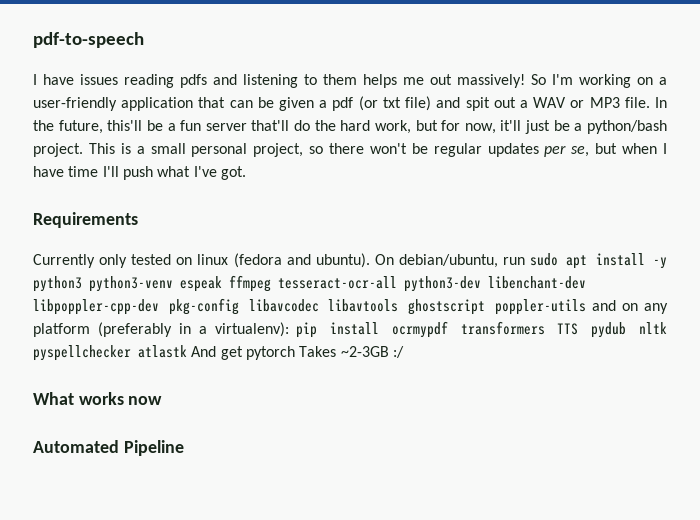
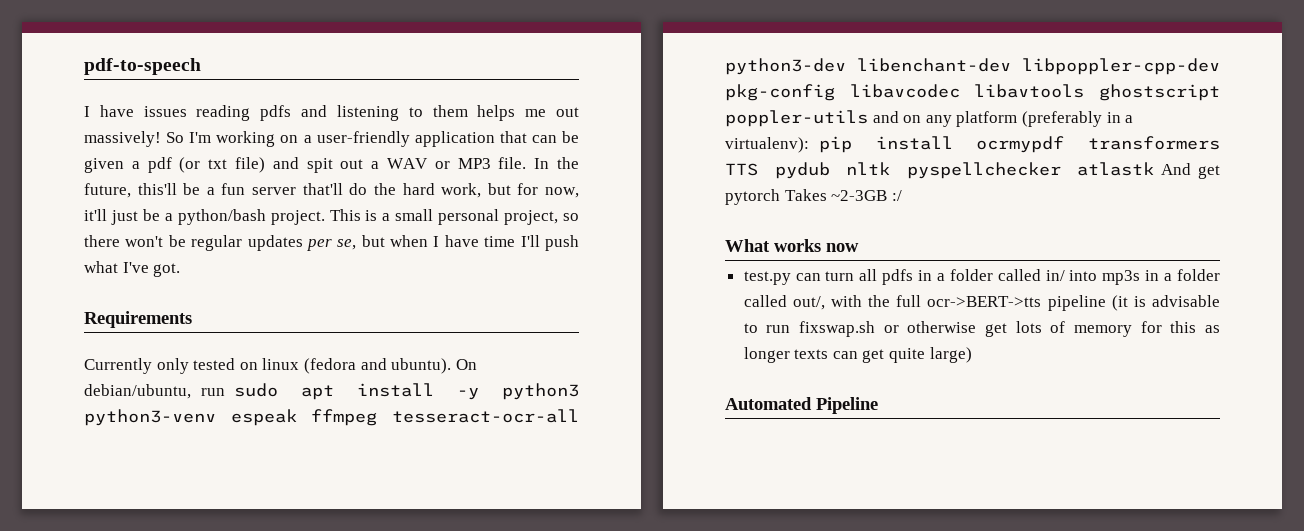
+ test.py can turn all pdfs in a folder called in/ into mp3s in a folder called out/, with the full ocr->BERT->tts pipeline (it is advisable to run fixswap.sh or otherwise get lots of memory for this as longer texts can get quite large)

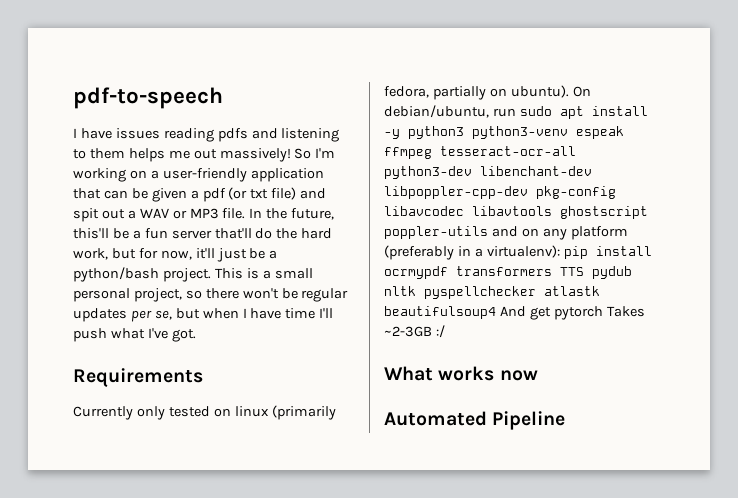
- Currently only tested on linux (fedora and ubuntu).
+ Currently only tested on linux (primarily fedora, partially on ubuntu).
- On debian/ubuntu, run sudo apt install -y python3 python3-venv espeak ffmpeg tesseract-ocr-all python3-dev libenchant-dev libpoppler-cpp-dev pkg-config libavcodec libavtools ghostscript poppler-utils and on any platform (preferably in a virtualenv): pip install ocrmypdf transformers TTS pydub nltk pyspellchecker atlastk And get pytorch Takes ~2-3GB :/
+ On debian/ubuntu, run sudo apt install -y python3 python3-venv espeak ffmpeg tesseract-ocr-all python3-dev libenchant-dev libpoppler-cpp-dev pkg-config libavcodec libavtools ghostscript poppler-utils and on any platform (preferably in a virtualenv): pip install ocrmypdf transformers TTS pydub nltk pyspellchecker atlastk beautifulsoup4 And get pytorch Takes ~2-3GB :/
- test.py can turn all pdfs in a folder called in/ into mp3s in a folder called out/, with the full ocr->BERT->tts pipeline (it is advisable to run fixswap.sh or otherwise get lots of memory for this as longer texts can get quite large)

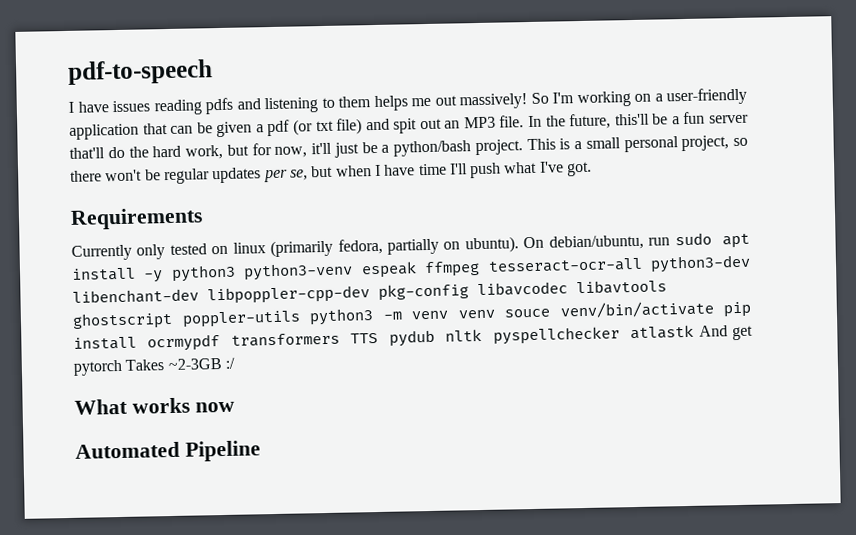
- So I'm working on a user-friendly application that can be given a pdf (or txt file) and spit out a WAV or MP3 file.
+ So I'm working on a user-friendly application that can be given a pdf (or txt file) and spit out an MP3 file.
- On debian/ubuntu, run sudo apt install -y python3 python3-venv espeak ffmpeg tesseract-ocr-all python3-dev libenchant-dev libpoppler-cpp-dev pkg-config libavcodec libavtools ghostscript poppler-utils and on any platform (preferably in a virtualenv): pip install ocrmypdf transformers TTS pydub nltk pyspellchecker atlastk beautifulsoup4 And get pytorch Takes ~2-3GB :/
+ On debian/ubuntu, run sudo apt install -y python3 python3-venv espeak ffmpeg tesseract-ocr-all python3-dev libenchant-dev libpoppler-cpp-dev pkg-config libavcodec libavtools ghostscript poppler-utils python3 -m venv venv souce venv/bin/activate pip install ocrmypdf transformers TTS pydub nltk pyspellchecker atlastk And get pytorch Takes ~2-3GB :/

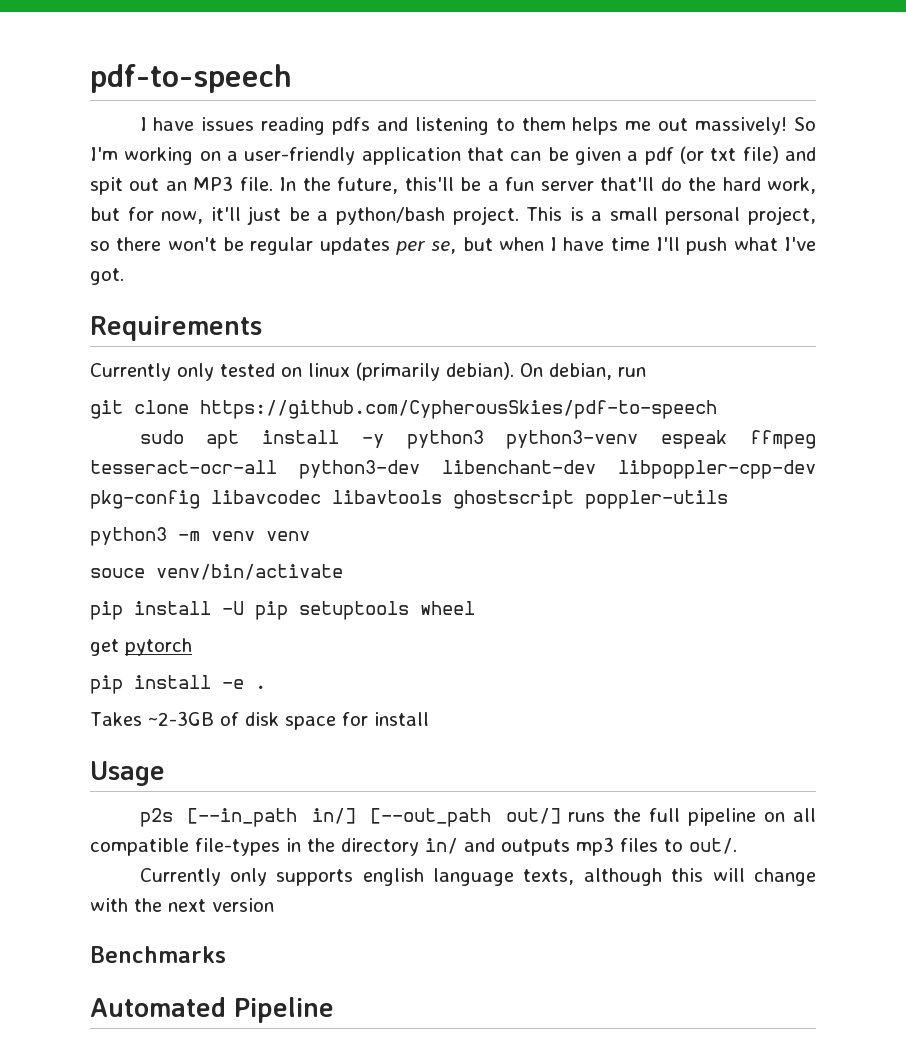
- Currently only tested on linux (primarily fedora, partially on ubuntu). On debian/ubuntu, run sudo apt install -y python3 python3-venv espeak ffmpeg tesseract-ocr-all python3-dev libenchant-dev libpoppler-cpp-dev pkg-config libavcodec libavtools ghostscript poppler-utils python3 -m venv venv souce venv/bin/activate pip install ocrmypdf transformers TTS pydub nltk pyspellchecker atlastk And get pytorch Takes ~2-3GB :/
- What works now
+ Currently only tested on linux (primarily debian). On debian, run
+ git clone https://github.com/CypherousSkies/pdf-to-speech
+ sudo apt install -y python3 python3-venv espeak ffmpeg tesseract-ocr-all python3-dev libenchant-dev libpoppler-cpp-dev pkg-config libavcodec libavtools ghostscript poppler-utils
+ python3 -m venv venv
+ souce venv/bin/activate
+ pip install -U pip setuptools wheel
+ get pytorch
+ pip install -e .
+ Takes ~2-3GB of disk space for install
+ Usage
+ p2s [--in_path in/] [--out_path out/] runs the full pipeline on all compatible file-types in the directory in/ and outputs mp3 files to out/.
+ Currently only supports english language texts, although this will change with the next version
+ Benchmarks

